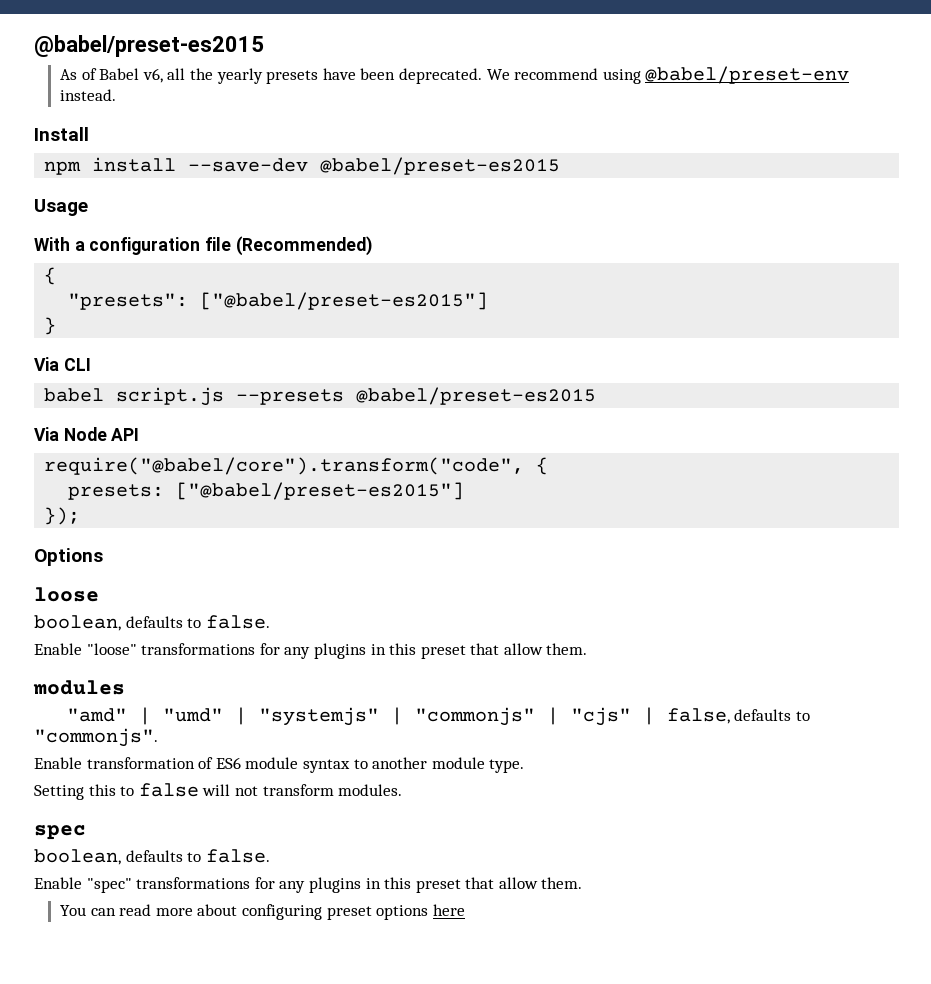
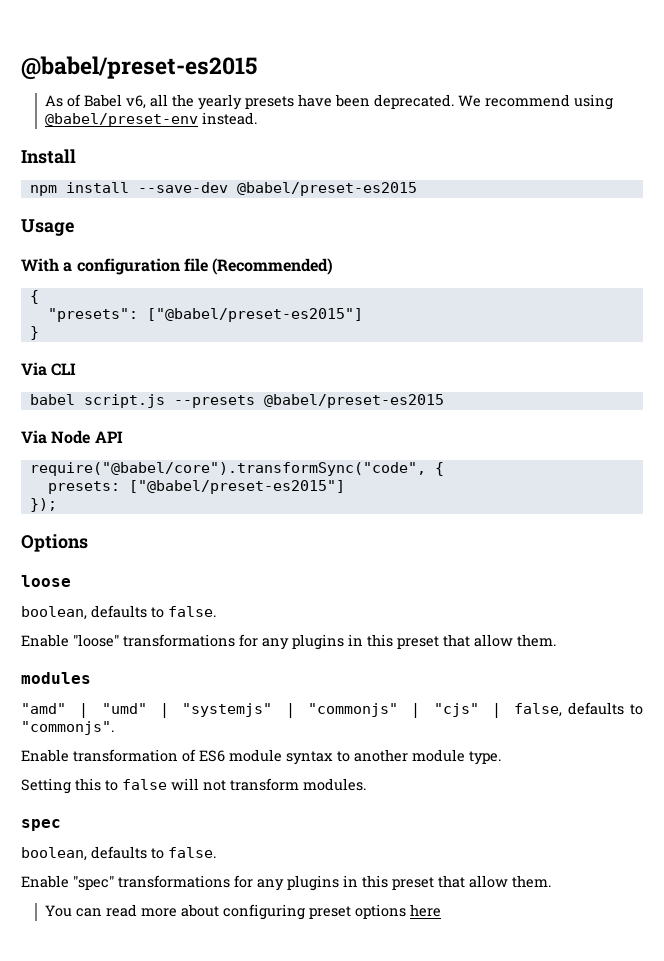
- require("@babel/core").transform("code", {
+ require("@babel/core").transformSync("code", {

